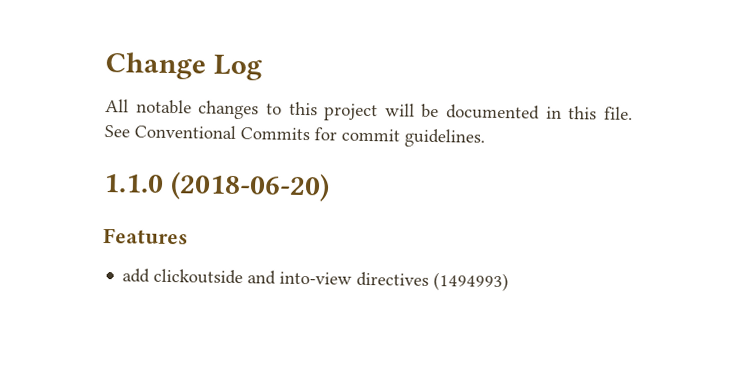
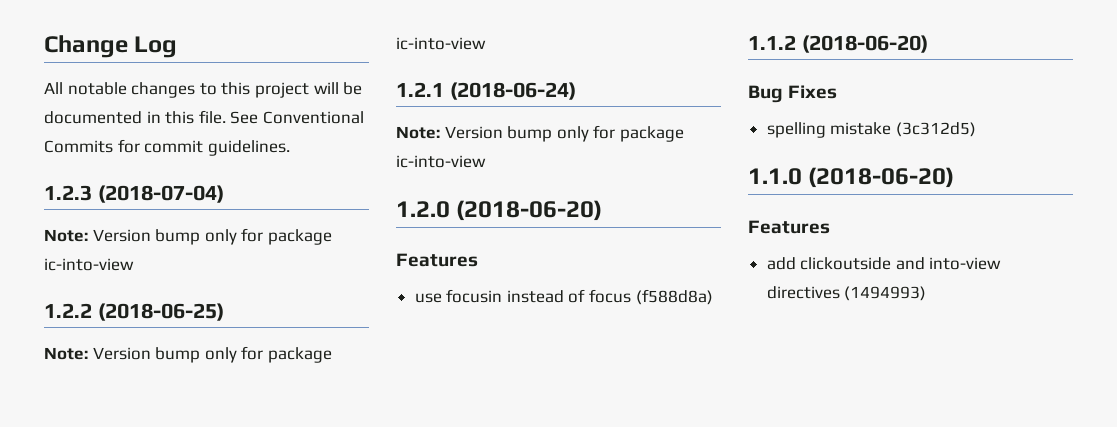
+ 1.2.3 (2018-07-04)
+ Note: Version bump only for package ic-into-view
+ 1.2.2 (2018-06-25)
+ Note: Version bump only for package ic-into-view
+ 1.2.1 (2018-06-24)
+ Note: Version bump only for package ic-into-view
+ 1.2.0 (2018-06-20)
+ Features
+ use focusin instead of focus (f588d8a)
+ 1.1.2 (2018-06-20)
+ Bug Fixes
+ spelling mistake (3c312d5)

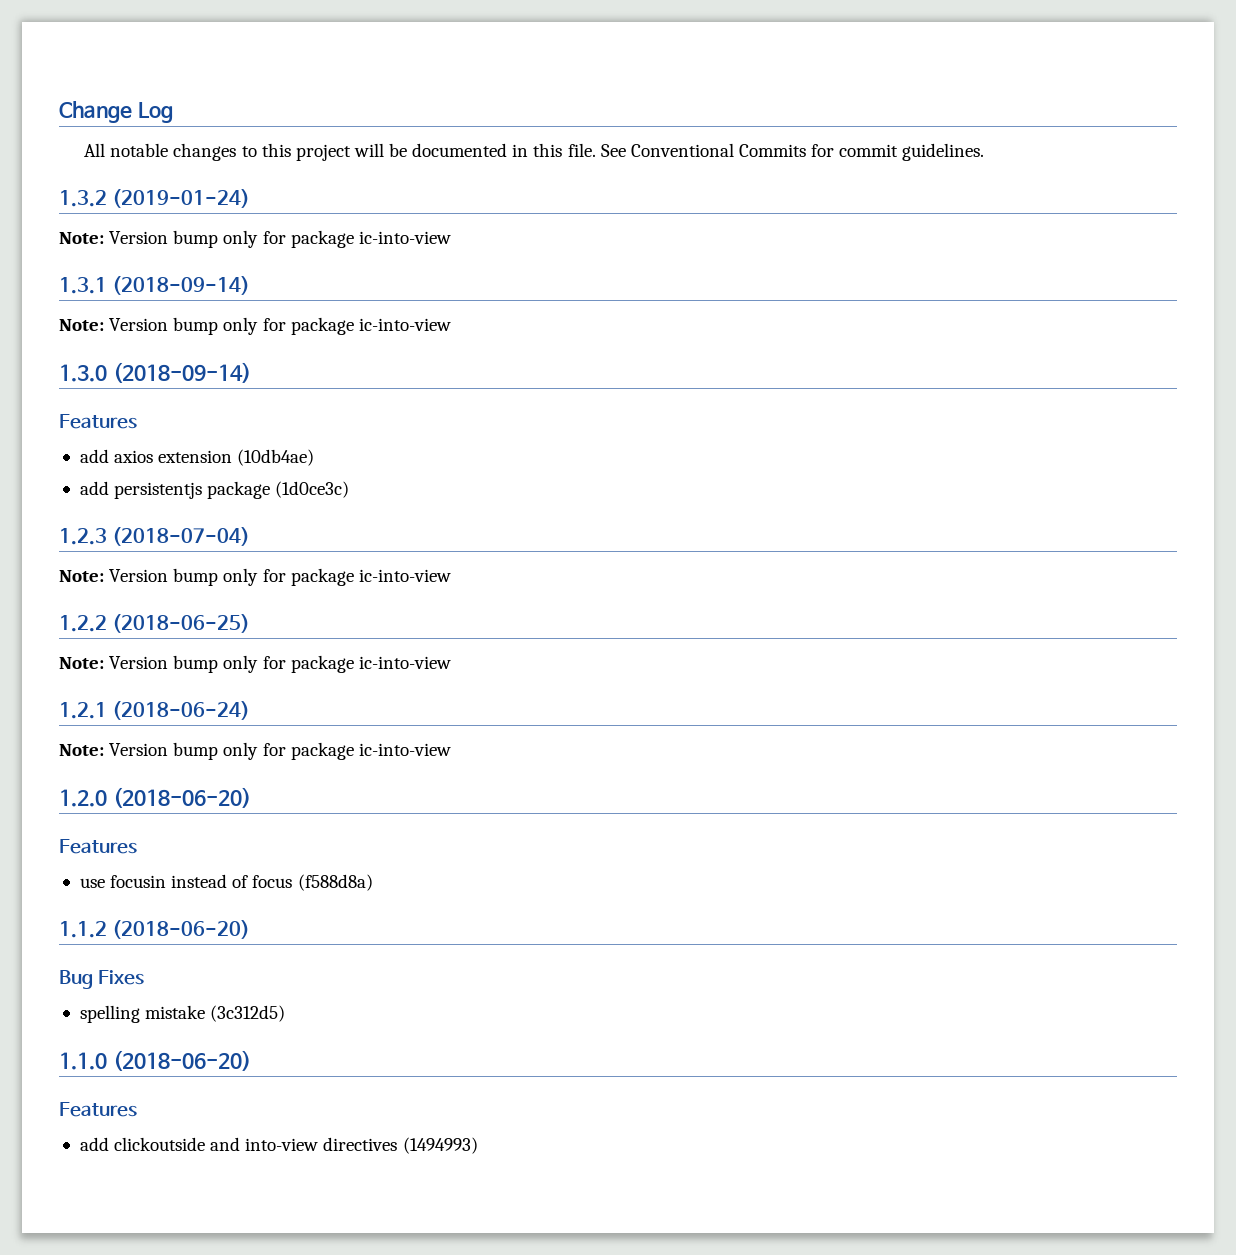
+ 1.3.2 (2019-01-24)
+ Note: Version bump only for package ic-into-view
+ 1.3.1 (2018-09-14)
+ Note: Version bump only for package ic-into-view
+ 1.3.0 (2018-09-14)
+ Features
+ add axios extension (10db4ae)
+ add persistentjs package (1d0ce3c)

